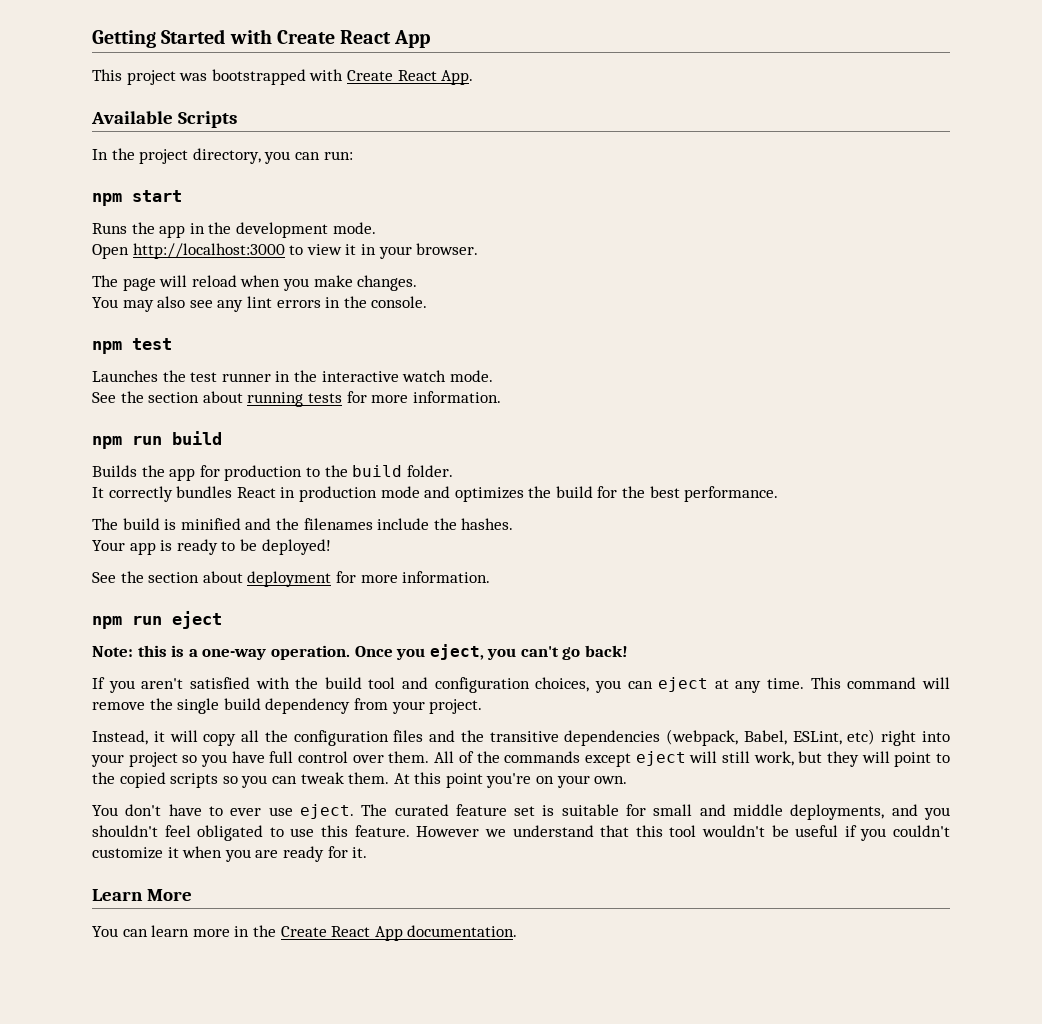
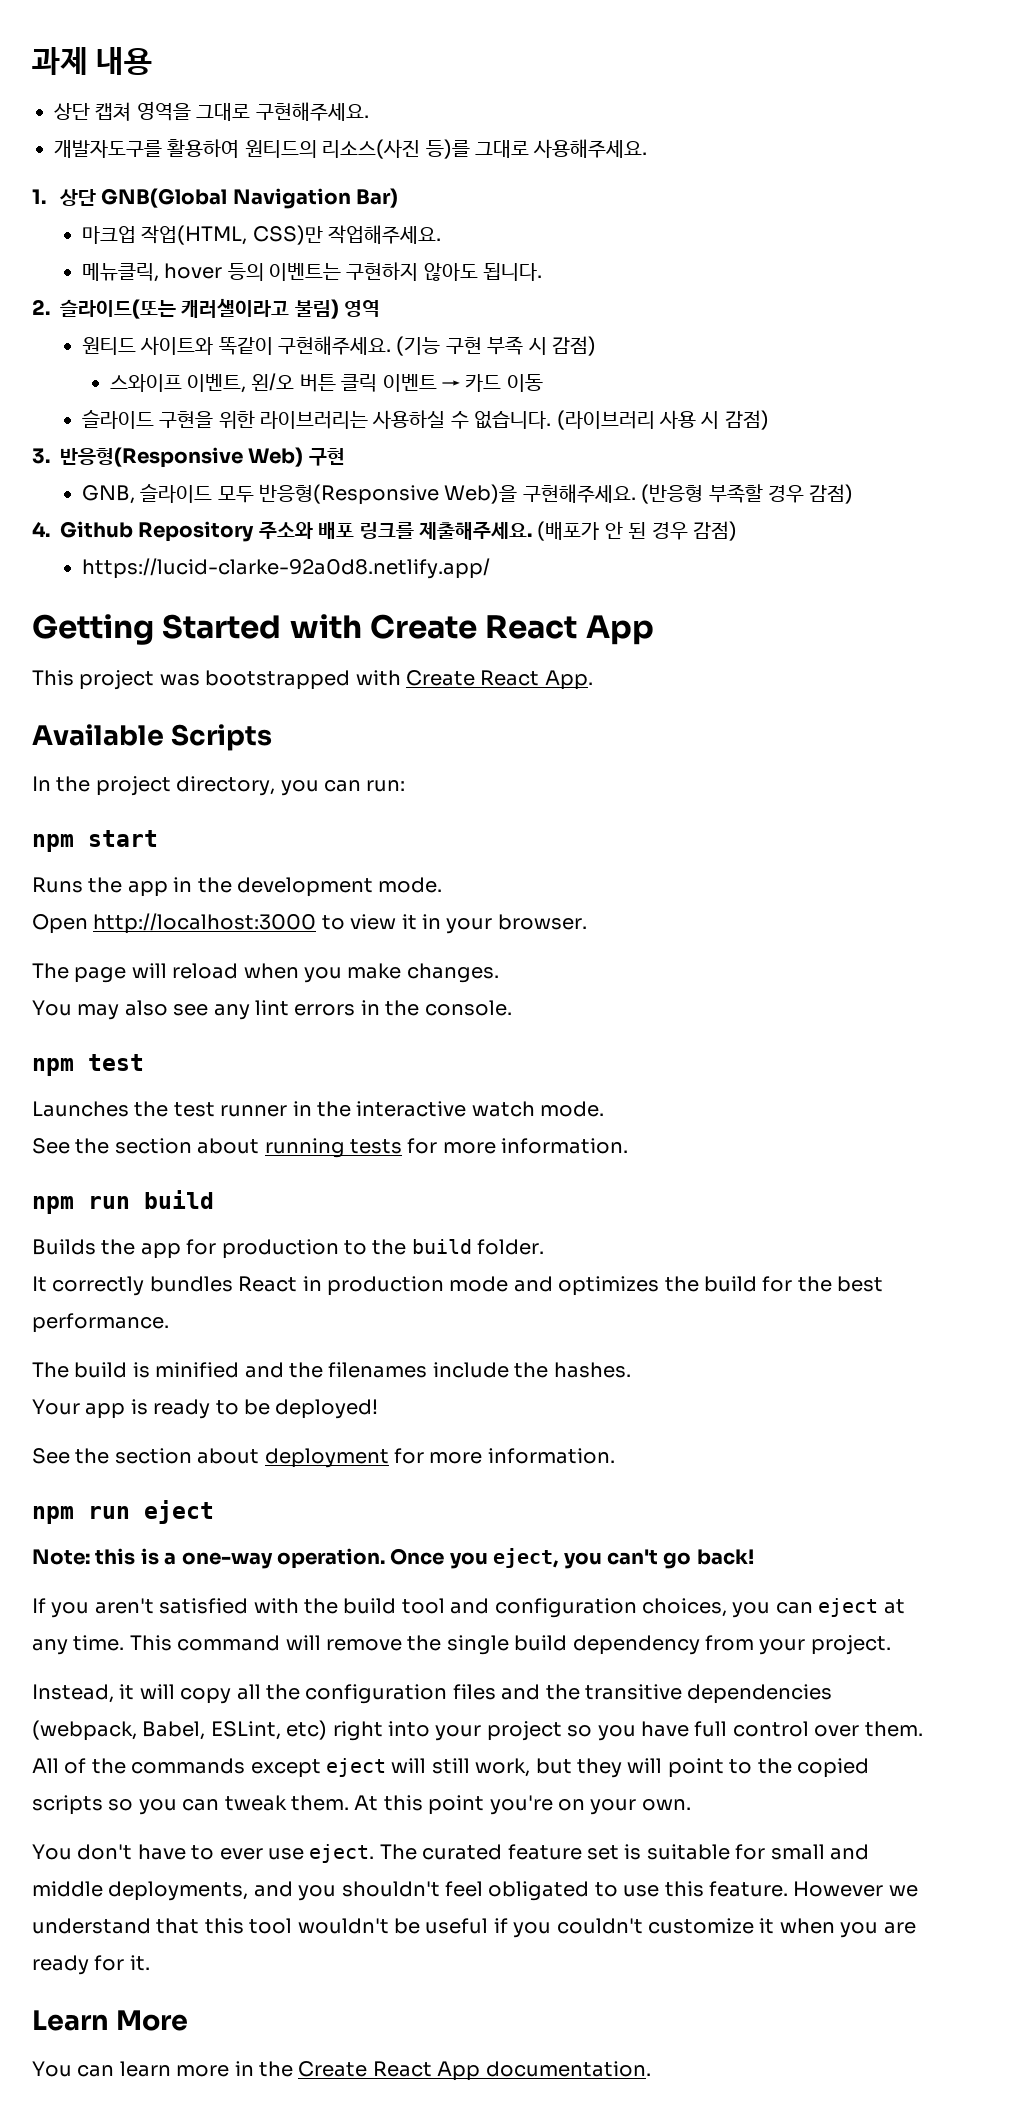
+ 과제 내용
+ 상단 캡쳐 영역을 그대로 구현해주세요.
+ 개발자도구를 활용하여 원티드의 리소스(사진 등)를 그대로 사용해주세요.
+ 1. 상단 GNB(Global Navigation Bar)
+ 마크업 작업(HTML, CSS)만 작업해주세요.
+ 메뉴클릭, hover 등의 이벤트는 구현하지 않아도 됩니다.
+ 2. 슬라이드(또는 캐러샐이라고 불림) 영역
+ 원티드 사이트와 똑같이 구현해주세요. (기능 구현 부족 시 감점)
+ 스와이프 이벤트, 왼/오 버튼 클릭 이벤트 → 카드 이동
+ 슬라이드 구현을 위한 라이브러리는 사용하실 수 없습니다. (라이브러리 사용 시 감점)
+ 3. 반응형(Responsive Web) 구현
+ GNB, 슬라이드 모두 반응형(Responsive Web)을 구현해주세요. (반응형 부족할 경우 감점)
+ 4. Github Repository 주소와 배포 링크를 제출해주세요. (배포가 안 된 경우 감점)
+ https://lucid-clarke-92a0d8.netlify.app/

